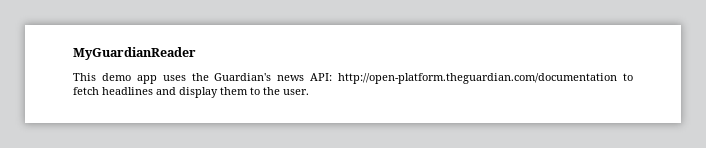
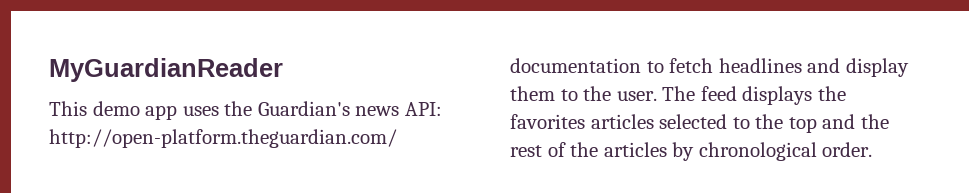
+ The feed displays the favorites articles selected to the top and the rest of the articles by chronological order.

